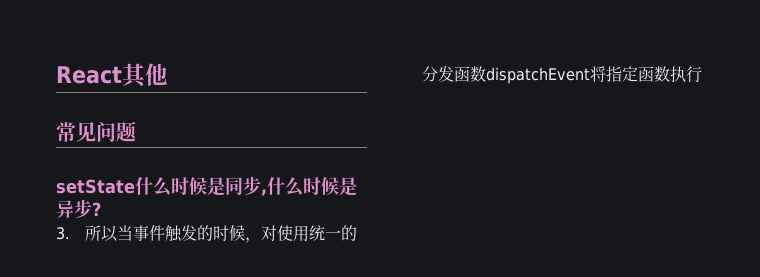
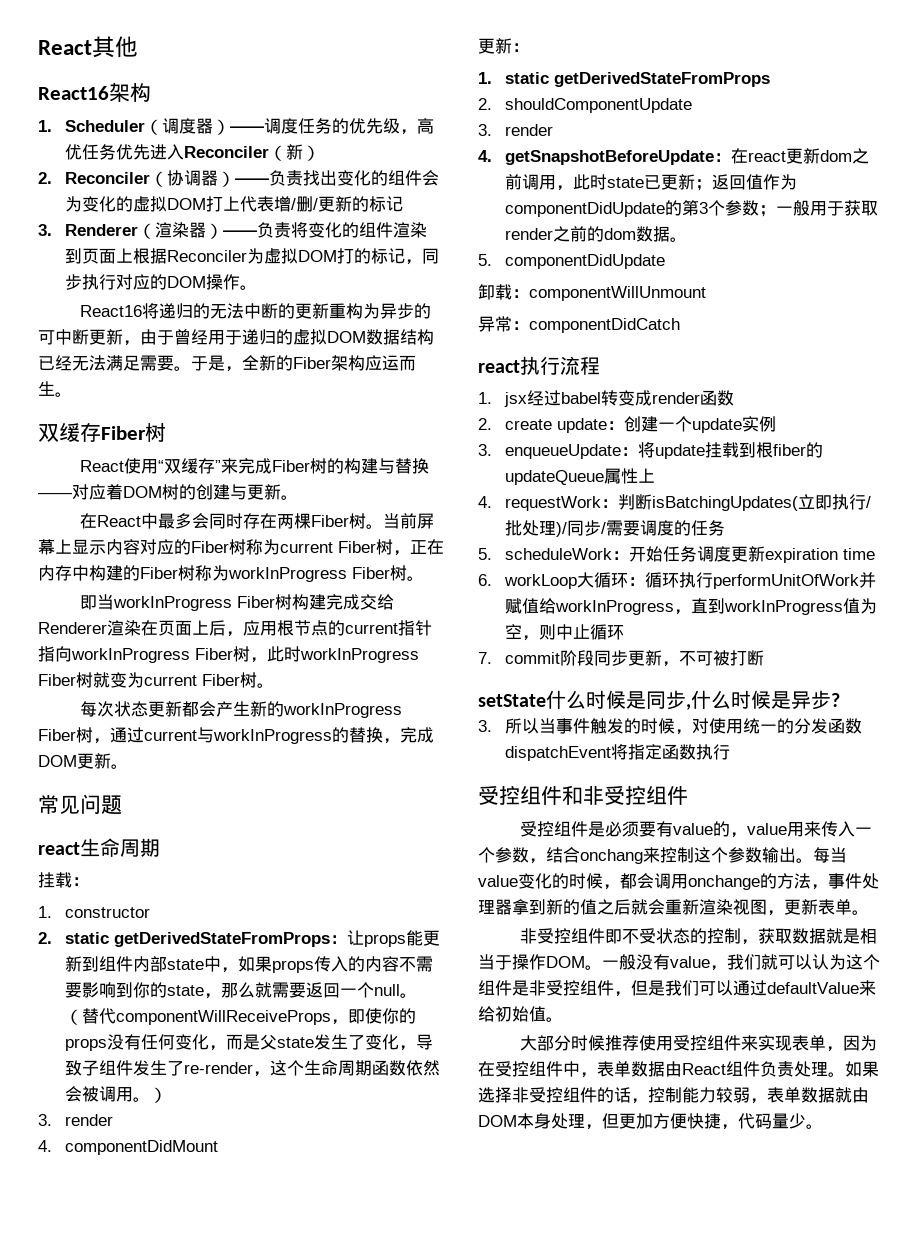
+ React16架构
+ 1. Scheduler（调度器）——调度任务的优先级，高优任务优先进入Reconciler（新）
+ 2. Reconciler（协调器）——负责找出变化的组件会为变化的虚拟DOM打上代表增/删/更新的标记
+ 3. Renderer（渲染器）——负责将变化的组件渲染到页面上根据Reconciler为虚拟DOM打的标记，同步执行对应的DOM操作。
+ React16将递归的无法中断的更新重构为异步的可中断更新，由于曾经用于递归的虚拟DOM数据结构已经无法满足需要。于是，全新的Fiber架构应运而生。
+ 双缓存Fiber树
+ React使用“双缓存”来完成Fiber树的构建与替换——对应着DOM树的创建与更新。
+ 在React中最多会同时存在两棵Fiber树。当前屏幕上显示内容对应的Fiber树称为current Fiber树，正在内存中构建的Fiber树称为workInProgress Fiber树。
+ 即当workInProgress Fiber树构建完成交给Renderer渲染在页面上后，应用根节点的current指针指向workInProgress Fiber树，此时workInProgress Fiber树就变为current Fiber树。
+ 每次状态更新都会产生新的workInProgress Fiber树，通过current与workInProgress的替换，完成DOM更新。
  常见问题
+ react生命周期
+ 挂载：
+ 1. constructor
+ 2. static getDerivedStateFromProps：让props能更新到组件内部state中，如果props传入的内容不需要影响到你的state，那么就需要返回一个null。（替代componentWillReceiveProps，即使你的props没有任何变化，而是父state发生了变化，导致子组件发生了re-render，这个生命周期函数依然会被调用。）
+ 3. render
+ 4. componentDidMount
+ 更新：
+ 1. static getDerivedStateFromProps
+ 2. shouldComponentUpdate
+ 3. render
+ 4. getSnapshotBeforeUpdate：在react更新dom之前调用，此时state已更新；返回值作为componentDidUpdate的第3个参数；一般用于获取render之前的dom数据。
+ 5. componentDidUpdate
+ 卸载：componentWillUnmount
+ 异常：componentDidCatch
+ react执行流程
+ 1. jsx经过babel转变成render函数
+ 2. create update：创建一个update实例
+ 3. enqueueUpdate：将update挂载到根fiber的updateQueue属性上
+ 4. requestWork：判断isBatchingUpdates(立即执行/批处理)/同步/需要调度的任务
+ 5. scheduleWork：开始任务调度更新expiration time
+ 6. workLoop大循环：循环执行performUnitOfWork并赋值给workInProgress，直到workInProgress值为空，则中止循环
+ 7. commit阶段同步更新，不可被打断
+ 受控组件和非受控组件
+ 受控组件是必须要有value的，value用来传入一个参数，结合onchang来控制这个参数输出。每当value变化的时候，都会调用onchange的方法，事件处理器拿到新的值之后就会重新渲染视图，更新表单。
+ 非受控组件即不受状态的控制，获取数据就是相当于操作DOM。一般没有value，我们就可以认为这个组件是非受控组件，但是我们可以通过defaultValue来给初始值。
+ 大部分时候推荐使用受控组件来实现表单，因为在受控组件中，表单数据由React组件负责处理。如果选择非受控组件的话，控制能力较弱，表单数据就由DOM本身处理，但更加方便快捷，代码量少。

